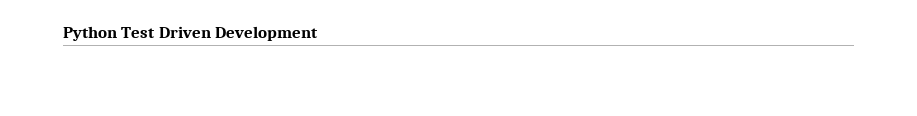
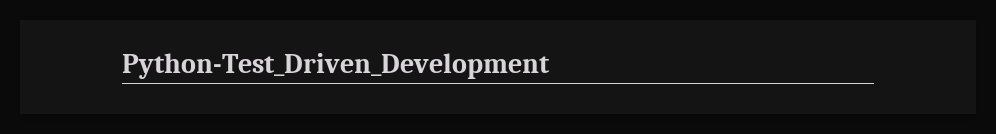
- Python Test Driven Development
+ Python-Test_Driven_Development

